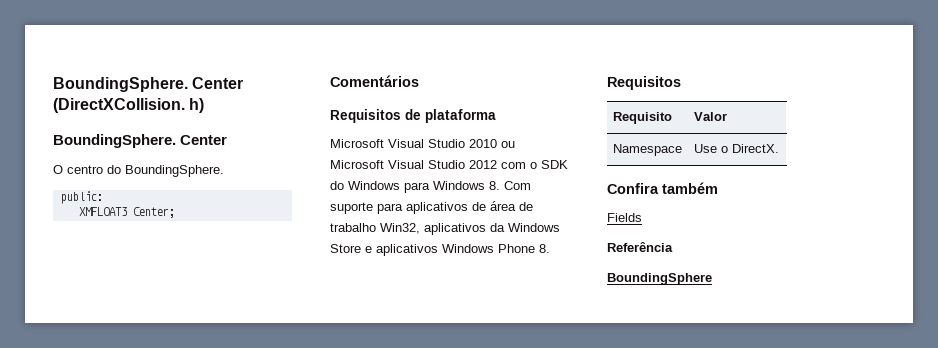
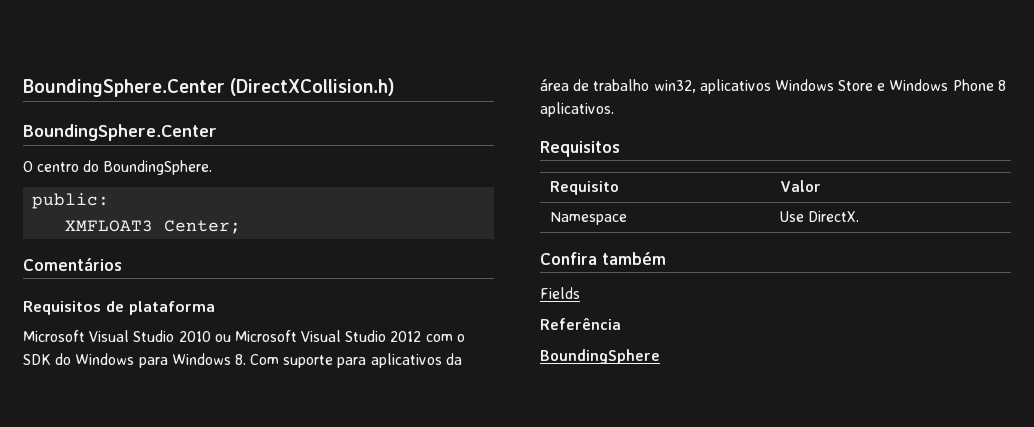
- BoundingSphere. Center (DirectXCollision. h)
- BoundingSphere. Center
+ BoundingSphere.Center (DirectXCollision.h)
+ BoundingSphere.Center
- Microsoft Visual Studio 2010 ou Microsoft Visual Studio 2012 com o SDK do Windows para Windows 8. Com suporte para aplicativos de área de trabalho Win32, aplicativos da Windows Store e aplicativos Windows Phone 8.
+ Microsoft Visual Studio 2010 ou Microsoft Visual Studio 2012 com o SDK do Windows para Windows 8. Com suporte para aplicativos da área de trabalho win32, aplicativos Windows Store e Windows Phone 8 aplicativos.
- Namespace | Use o DirectX.
+ Namespace | Use DirectX.

